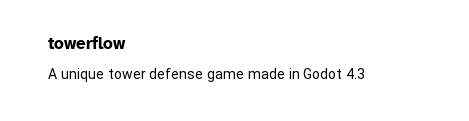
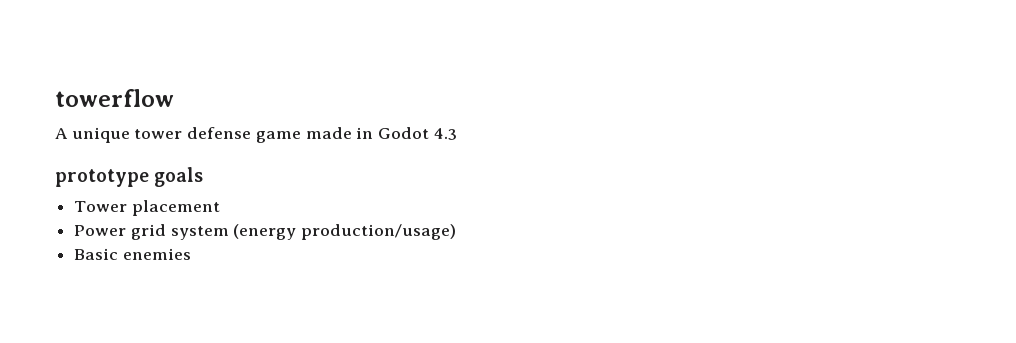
+ prototype goals
+ Tower placement
+ Power grid system (energy production/usage)
+ Basic enemies

